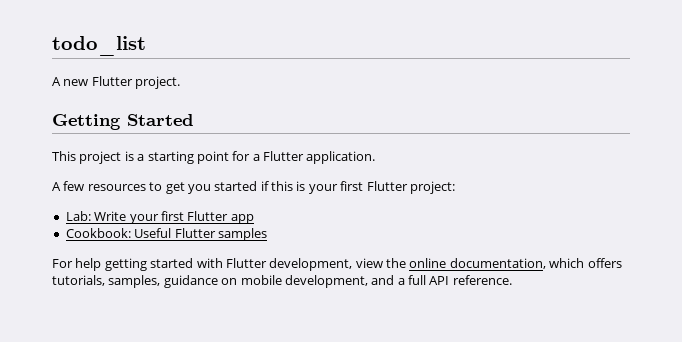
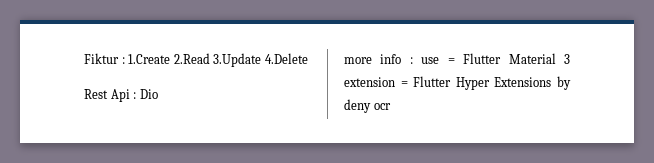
- todo_list
- A new Flutter project.
- Getting Started
- This project is a starting point for a Flutter application.
- A few resources to get you started if this is your first Flutter project:
- Lab: Write your first Flutter app
- Cookbook: Useful Flutter samples
- For help getting started with Flutter development, view the online documentation, which offers tutorials, samples, guidance on mobile development, and a full API reference.
+ Fiktur : 1.Create 2.Read 3.Update 4.Delete
+ Rest Api : Dio
+ more info : use = Flutter Material 3 extension = Flutter Hyper Extensions by deny ocr

